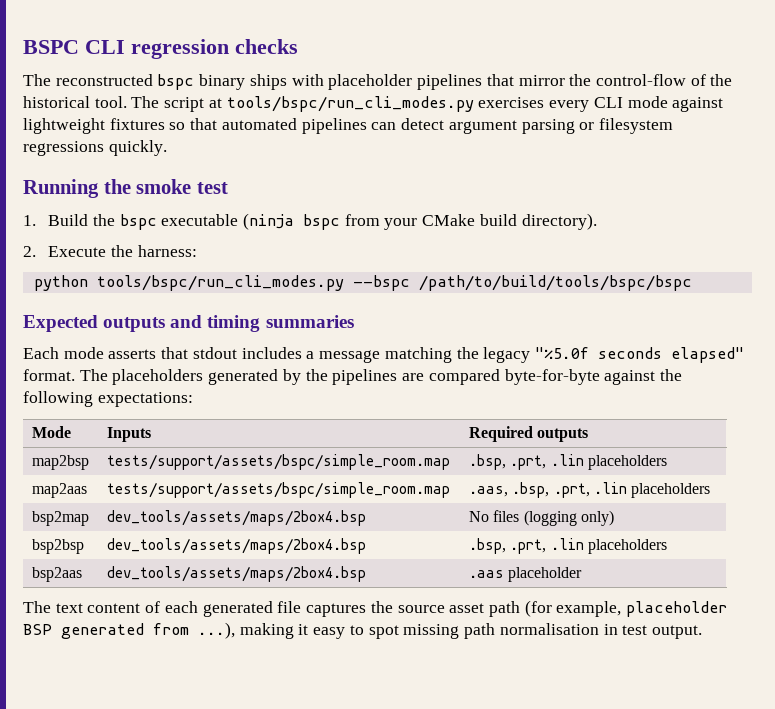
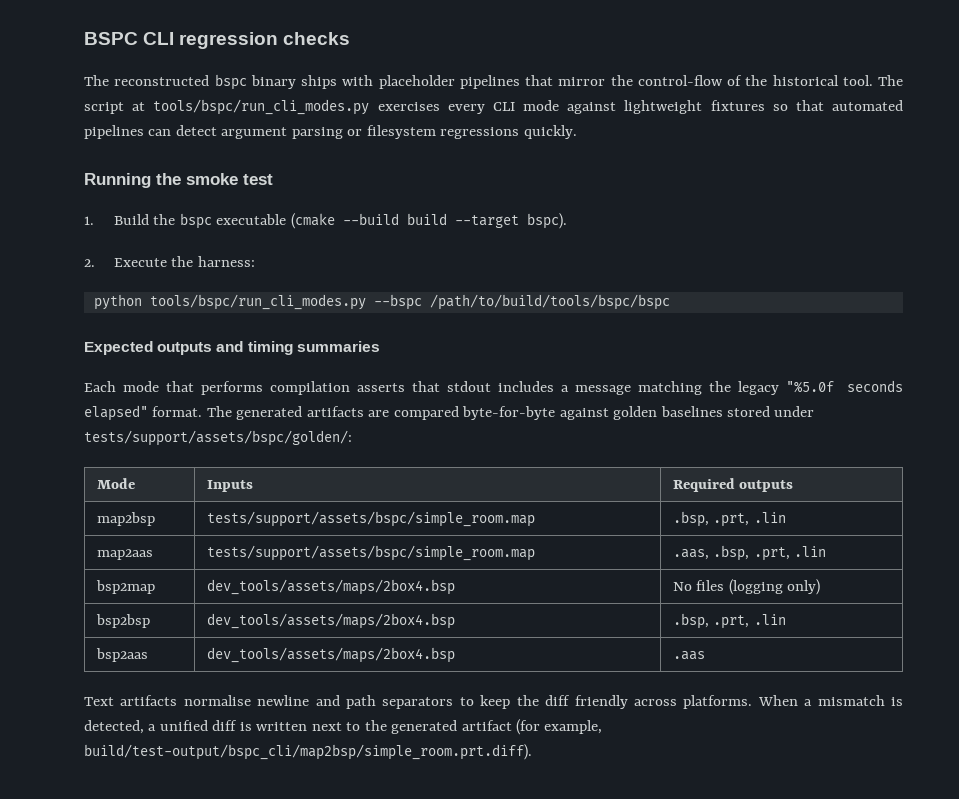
- 1. Build the bspc executable (ninja bspc from your CMake build directory).
+ 1. Build the bspc executable (cmake --build build --target bspc).
- Each mode asserts that stdout includes a message matching the legacy "%5.0f seconds elapsed" format.
+ Each mode that performs compilation asserts that stdout includes a message matching the legacy "%5.0f seconds elapsed" format.
- The placeholders generated by the pipelines are compared byte-for-byte against the following expectations:
+ The generated artifacts are compared byte-for-byte against golden baselines stored under tests/support/assets/bspc/golden/:
- map2bsp | tests/support/assets/bspc/simple_room.map | .bsp, .prt, .lin placeholders
+ map2bsp | tests/support/assets/bspc/simple_room.map | .bsp, .prt, .lin
- map2aas | tests/support/assets/bspc/simple_room.map | .aas, .bsp, .prt, .lin placeholders
+ map2aas | tests/support/assets/bspc/simple_room.map | .aas, .bsp, .prt, .lin
- bsp2bsp | dev_tools/assets/maps/2box4.bsp | .bsp, .prt, .lin placeholders
+ bsp2bsp | dev_tools/assets/maps/2box4.bsp | .bsp, .prt, .lin
- bsp2aas | dev_tools/assets/maps/2box4.bsp | .aas placeholder
- The text content of each generated file captures the source asset path (for example, placeholder BSP generated from ...), making it easy to spot missing path normalisation in test output.
+ bsp2aas | dev_tools/assets/maps/2box4.bsp | .aas
+ Text artifacts normalise newline and path separators to keep the diff friendly across platforms. When a mismatch is detected, a unified diff is written next to the generated artifact (for example, build/test-output/bspc_cli/map2bsp/simple_room.prt.diff).

